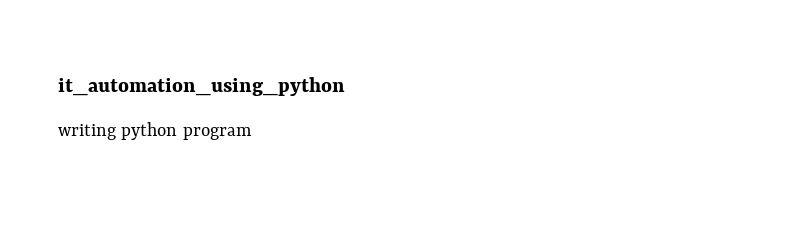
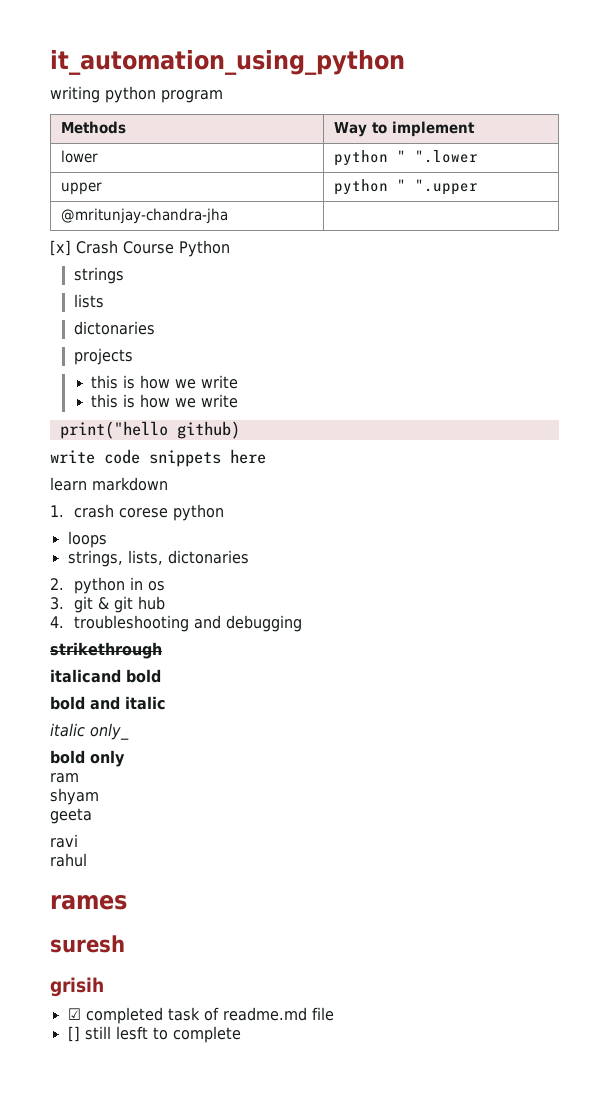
+ Methods | Way to implement
+ lower | python " ".lower
+ upper | python " ".upper
+ @mritunjay-chandra-jha |
+ [x] Crash Course Python
+ strings
+ lists
+ dictonaries
+ projects
+ this is how we write
+ this is how we write
+ print("hello github)
+ write code snippets here
+ learn markdown
+ 1. crash corese python
+ loops
+ strings, lists, dictonaries
+ 2. python in os
+ 3. git & git hub
+ 4. troubleshooting and debugging
+ strikethrough
+ italicand bold
+ bold and italic
+ italic only_
+ bold only
+ ram
+ shyam
+ geeta
+ ravi
+ rahul
+ rames
+ suresh
+ grisih
+ ☑ completed task of readme.md file
+ [] still lesft to complete

